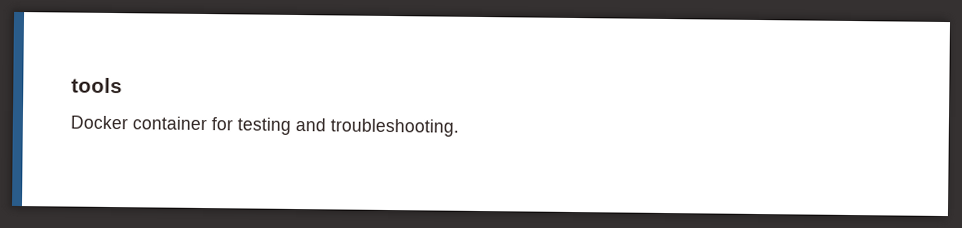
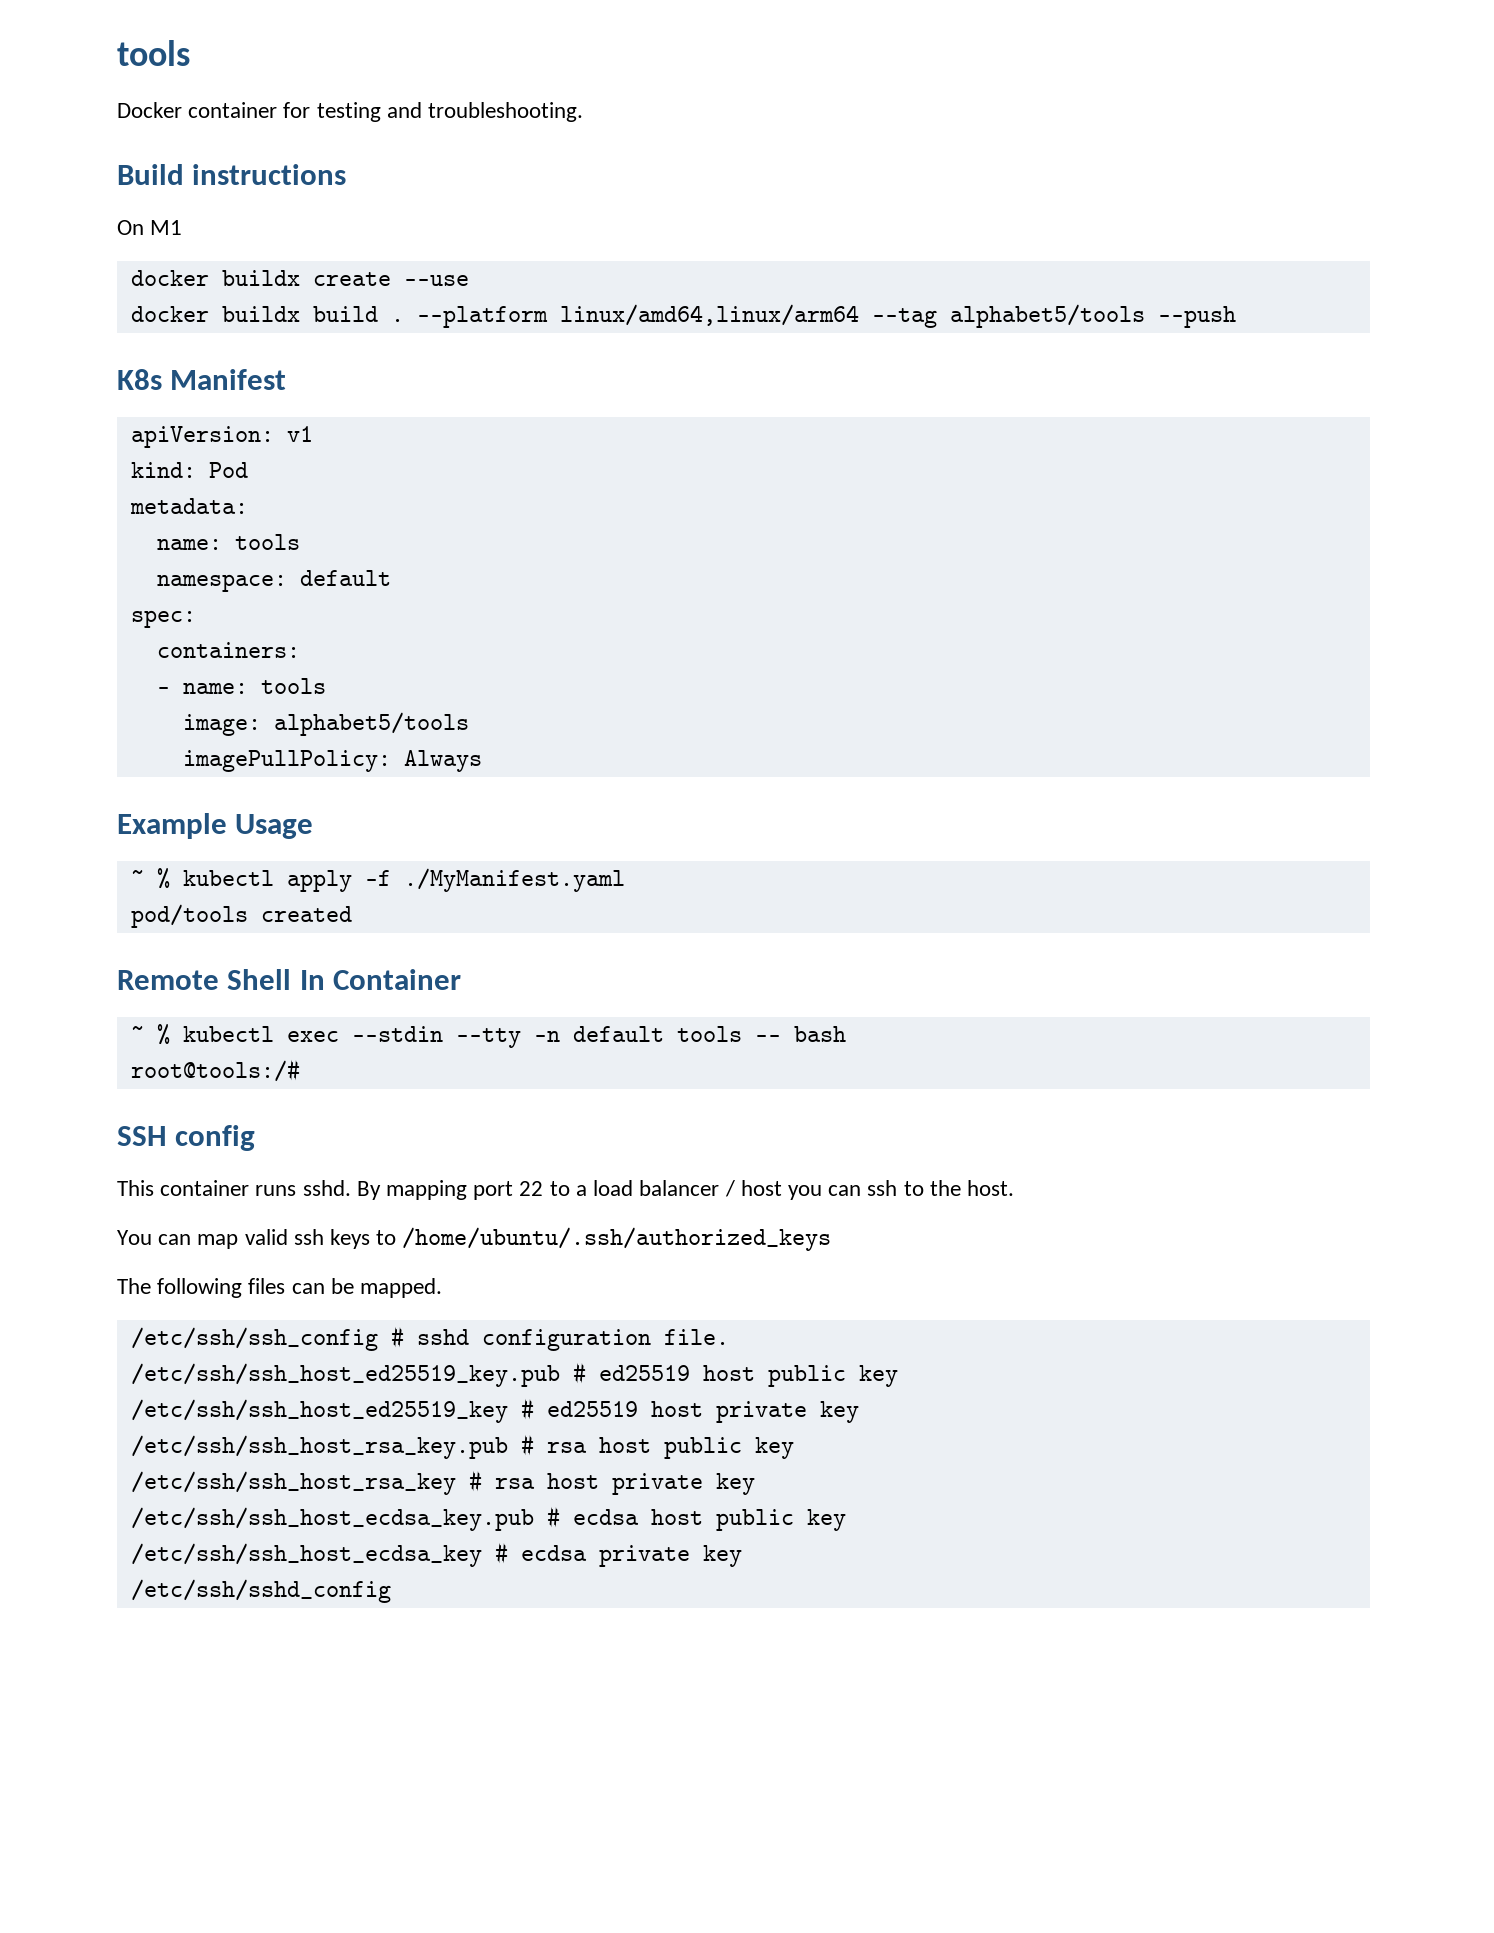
+ Build instructions
+ On M1
+ docker buildx create --use
+ docker buildx build . --platform linux/amd64,linux/arm64 --tag alphabet5/tools --push
+ K8s Manifest
+ apiVersion: v1
+ kind: Pod
+ metadata:
+ name: tools
+ namespace: default
+ spec:
+ containers:
+ - name: tools
+ image: alphabet5/tools
+ imagePullPolicy: Always
+ Example Usage
+ ~ % kubectl apply -f ./MyManifest.yaml
+ pod/tools created
+ Remote Shell In Container
+ ~ % kubectl exec --stdin --tty -n default tools -- bash
+ root@tools:/#
+ SSH config
+ This container runs sshd. By mapping port 22 to a load balancer / host you can ssh to the host.
+ You can map valid ssh keys to /home/ubuntu/.ssh/authorized_keys
+ The following files can be mapped.
+ /etc/ssh/ssh_config # sshd configuration file.
+ /etc/ssh/ssh_host_ed25519_key.pub # ed25519 host public key
+ /etc/ssh/ssh_host_ed25519_key # ed25519 host private key
+ /etc/ssh/ssh_host_rsa_key.pub # rsa host public key
+ /etc/ssh/ssh_host_rsa_key # rsa host private key
+ /etc/ssh/ssh_host_ecdsa_key.pub # ecdsa host public key
+ /etc/ssh/ssh_host_ecdsa_key # ecdsa private key
+ /etc/ssh/sshd_config

